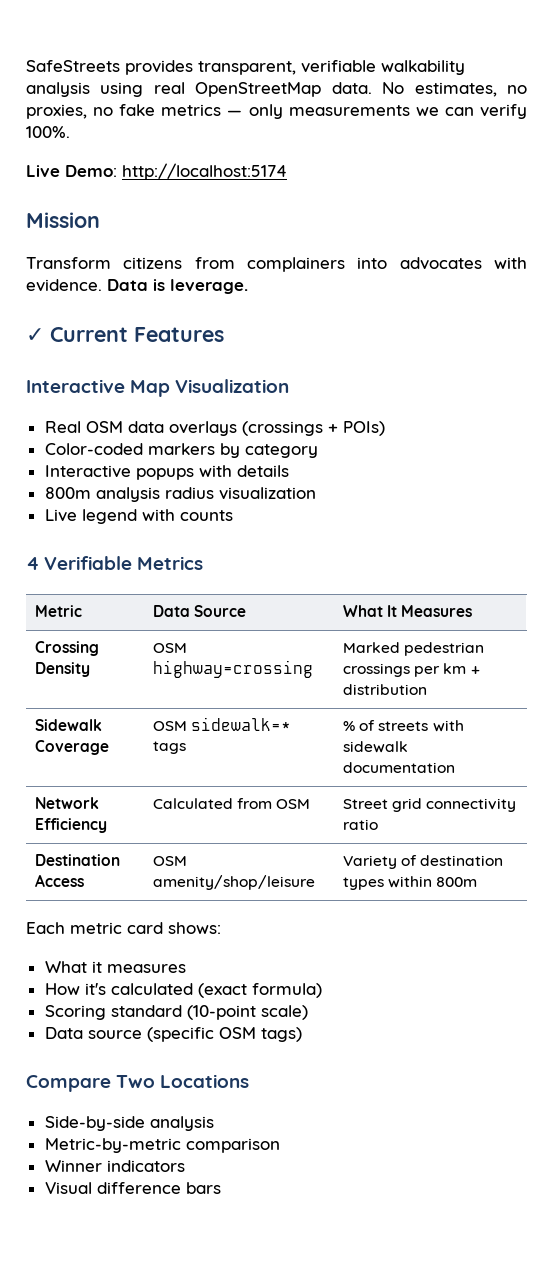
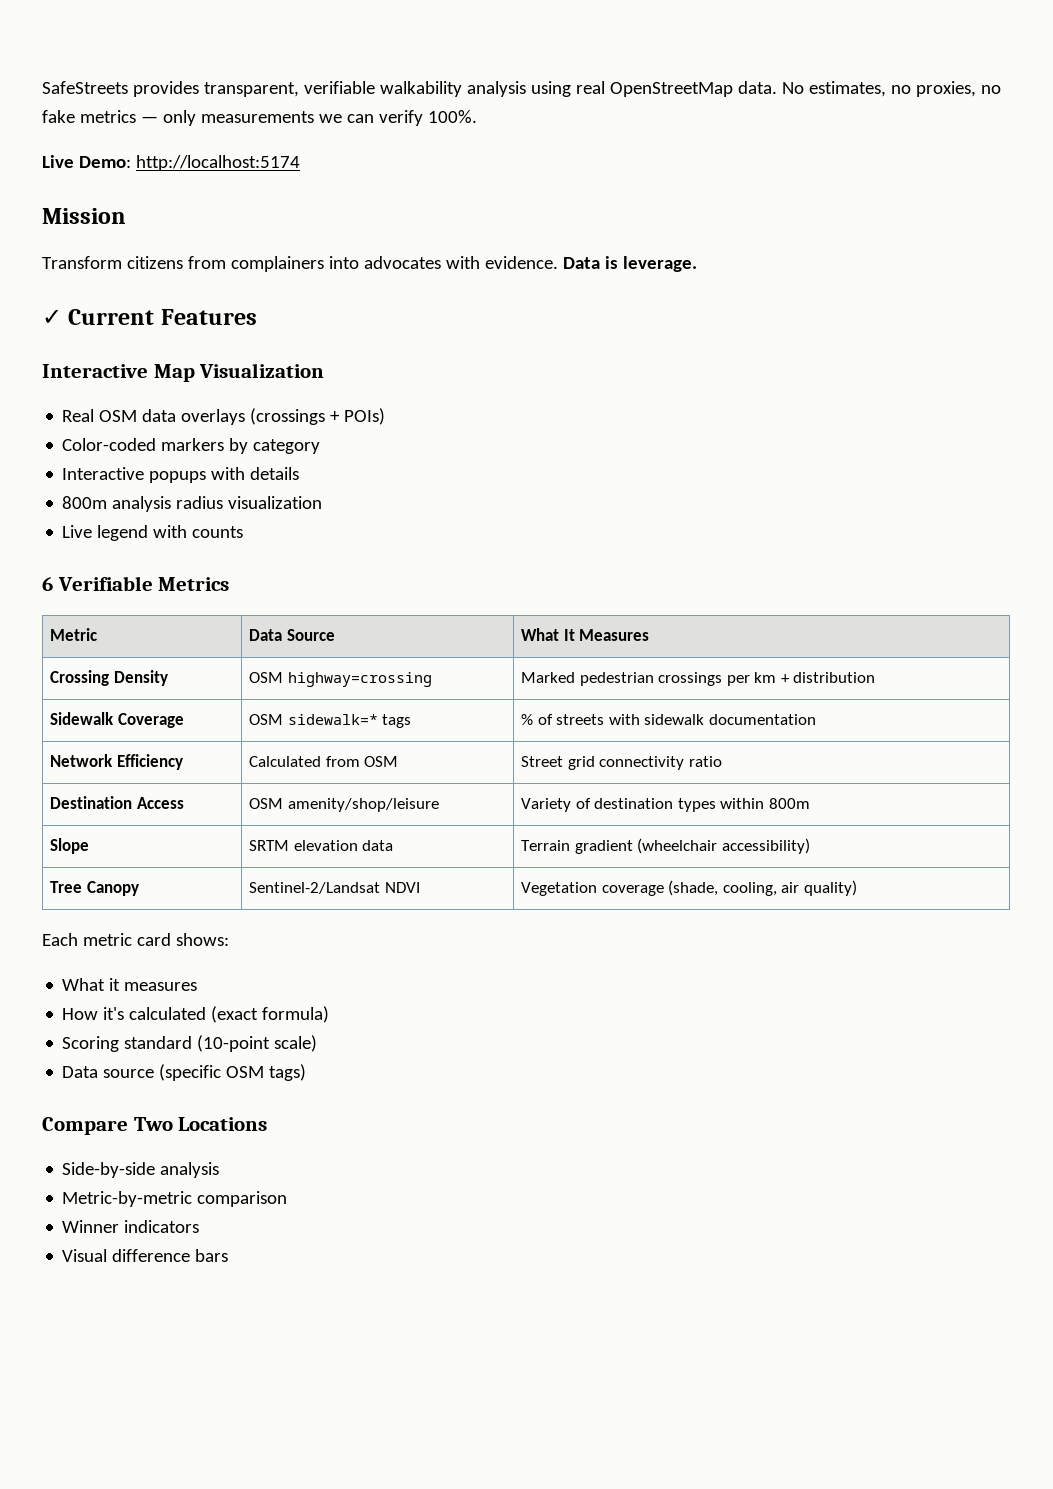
- 4 Verifiable Metrics
+ 6 Verifiable Metrics
+ Slope | SRTM elevation data | Terrain gradient (wheelchair accessibility)
+ Tree Canopy | Sentinel-2/Landsat NDVI | Vegetation coverage (shade, cooling, air quality)

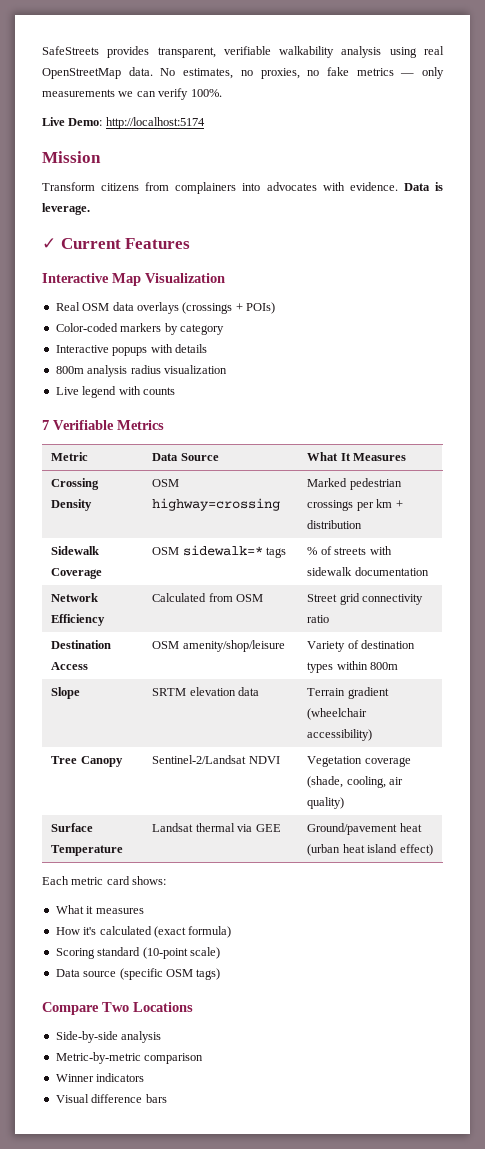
- 6 Verifiable Metrics
+ 7 Verifiable Metrics
+ Surface Temperature | Landsat thermal via GEE | Ground/pavement heat (urban heat island effect)

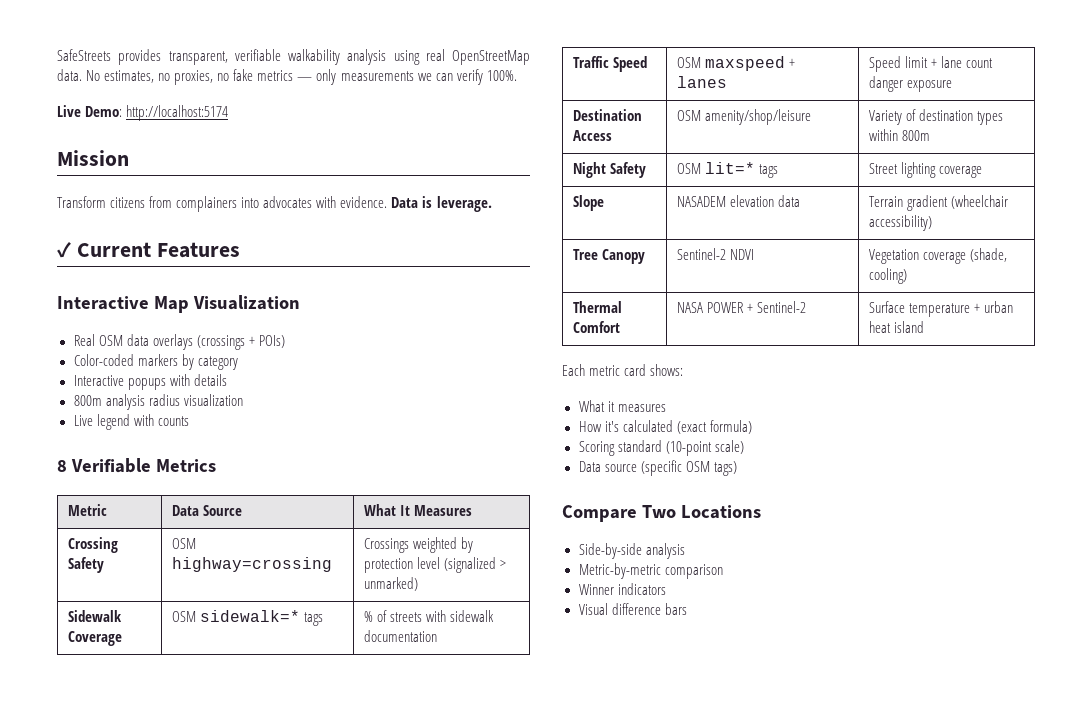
- 7 Verifiable Metrics
+ 8 Verifiable Metrics
- Crossing Density | OSM highway=crossing | Marked pedestrian crossings per km + distribution
+ Crossing Safety | OSM highway=crossing | Crossings weighted by protection level (signalized > unmarked)
- Network Efficiency | Calculated from OSM | Street grid connectivity ratio
+ Traffic Speed | OSM maxspeed + lanes | Speed limit + lane count danger exposure
+ Night Safety | OSM lit=* tags | Street lighting coverage
- Slope | SRTM elevation data | Terrain gradient (wheelchair accessibility)
+ Slope | NASADEM elevation data | Terrain gradient (wheelchair accessibility)
- Tree Canopy | Sentinel-2/Landsat NDVI | Vegetation coverage (shade, cooling, air quality)
- Surface Temperature | Landsat thermal via GEE | Ground/pavement heat (urban heat island effect)
+ Tree Canopy | Sentinel-2 NDVI | Vegetation coverage (shade, cooling)
+ Thermal Comfort | NASA POWER + Sentinel-2 | Surface temperature + urban heat island

